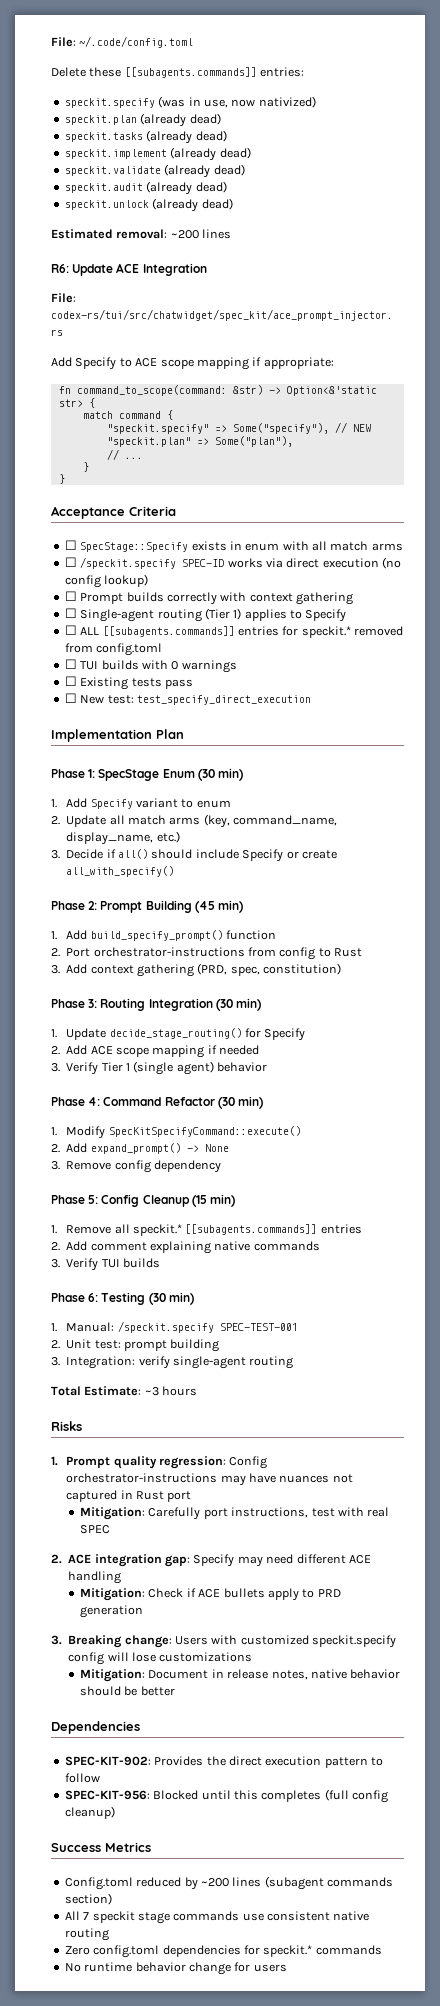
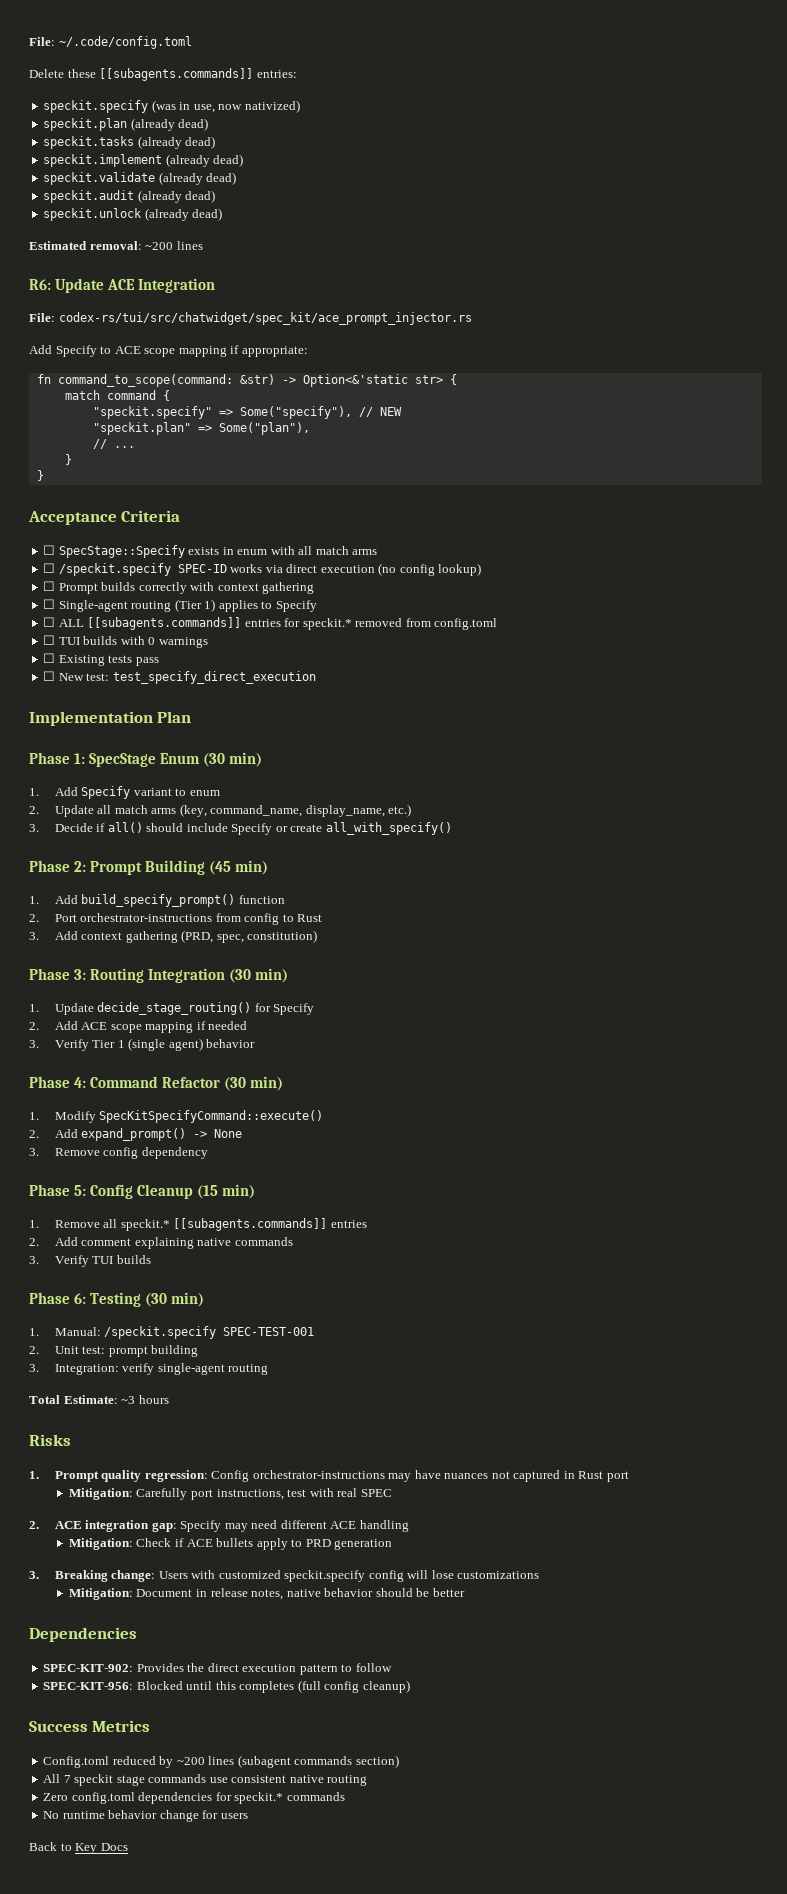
+ Back to Key Docs

